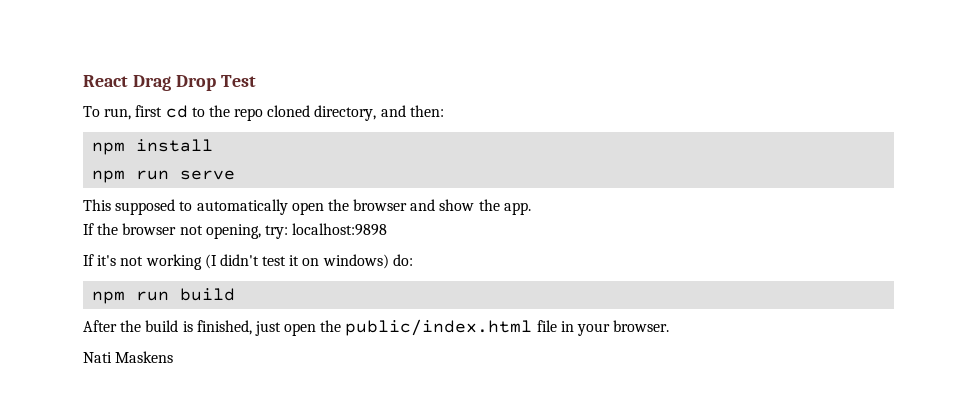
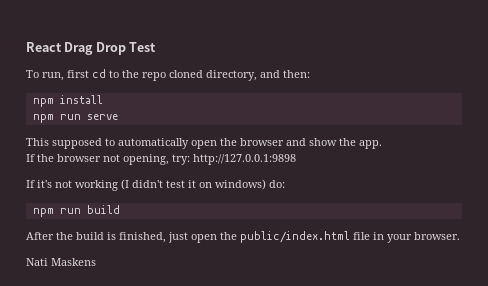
- If the browser not opening, try: localhost:9898
+ If the browser not opening, try: http://127.0.0.1:9898

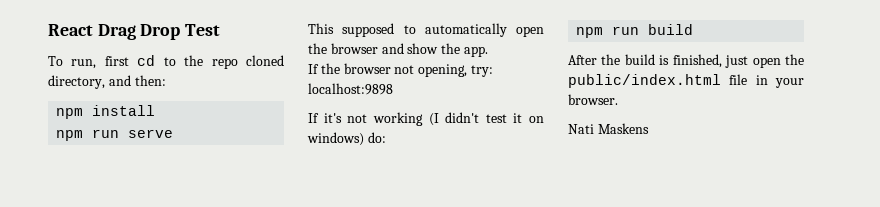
- If the browser not opening, try: http://127.0.0.1:9898
+ If the browser not opening, try: localhost:9898

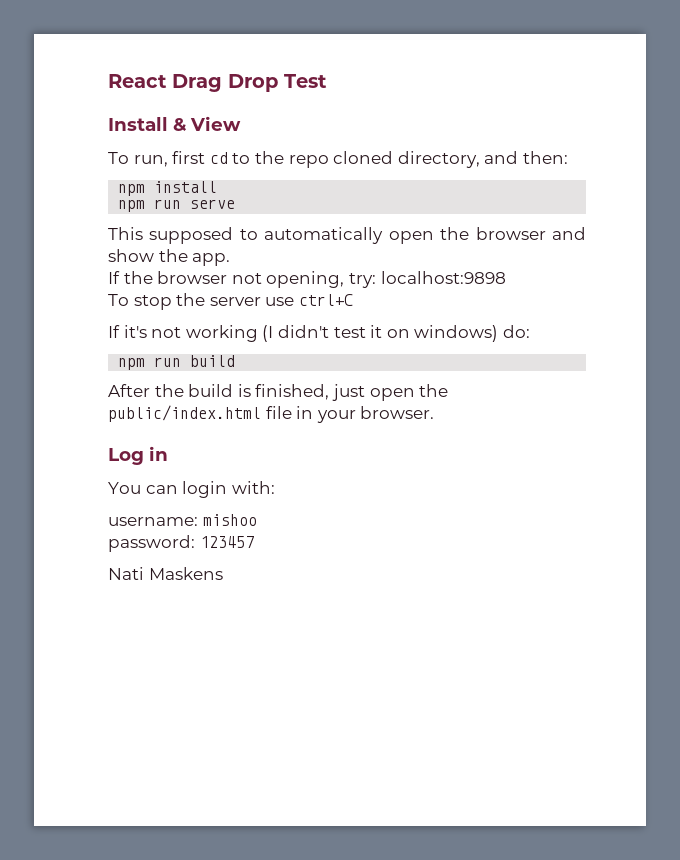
+ Install & View
+ To stop the server use ctrl+C
+ Log in
+ You can login with:
+ username: mishoo
+ password: 123457

